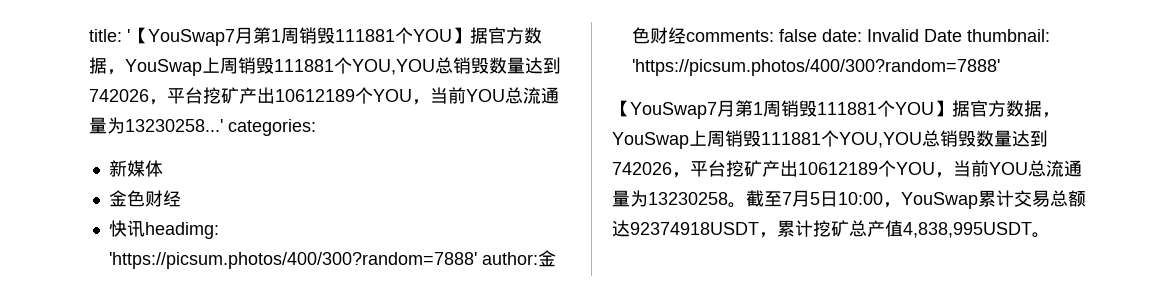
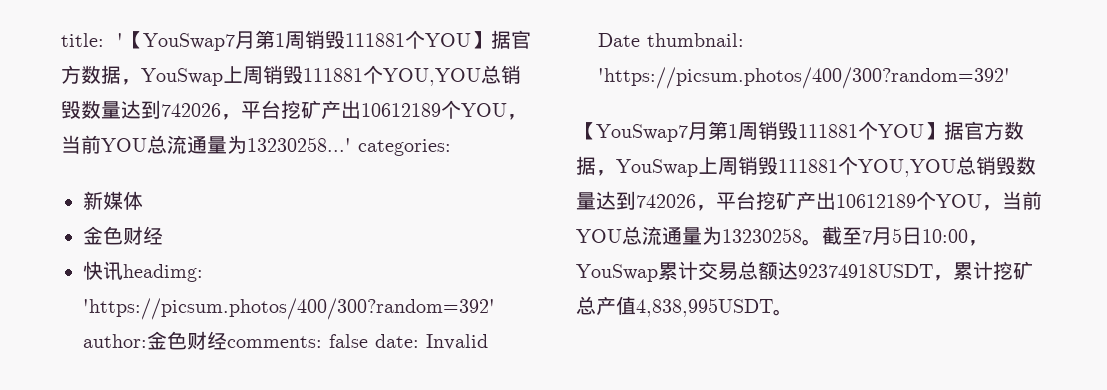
- 快讯headimg: 'https://picsum.photos/400/300?random=7888' author:金色财经comments: false date: Invalid Date thumbnail: 'https://picsum.photos/400/300?random=7888'
+ 快讯headimg: 'https://picsum.photos/400/300?random=392' author:金色财经comments: false date: Invalid Date thumbnail: 'https://picsum.photos/400/300?random=392'

